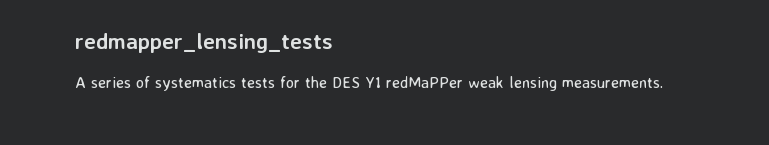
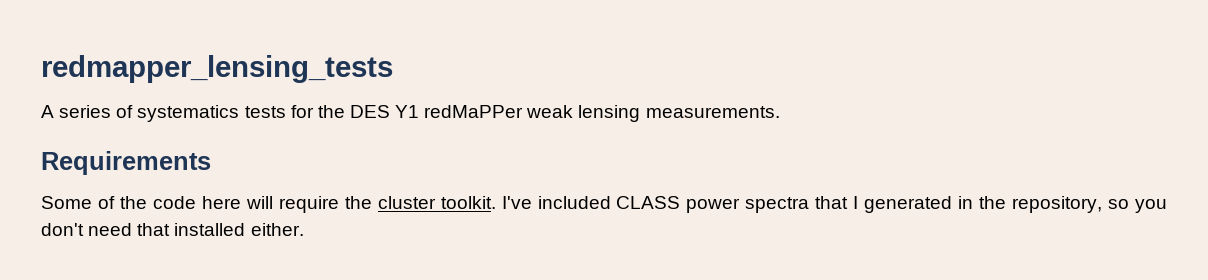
+ Requirements
+ Some of the code here will require the cluster toolkit. I've included CLASS power spectra that I generated in the repository, so you don't need that installed either.

